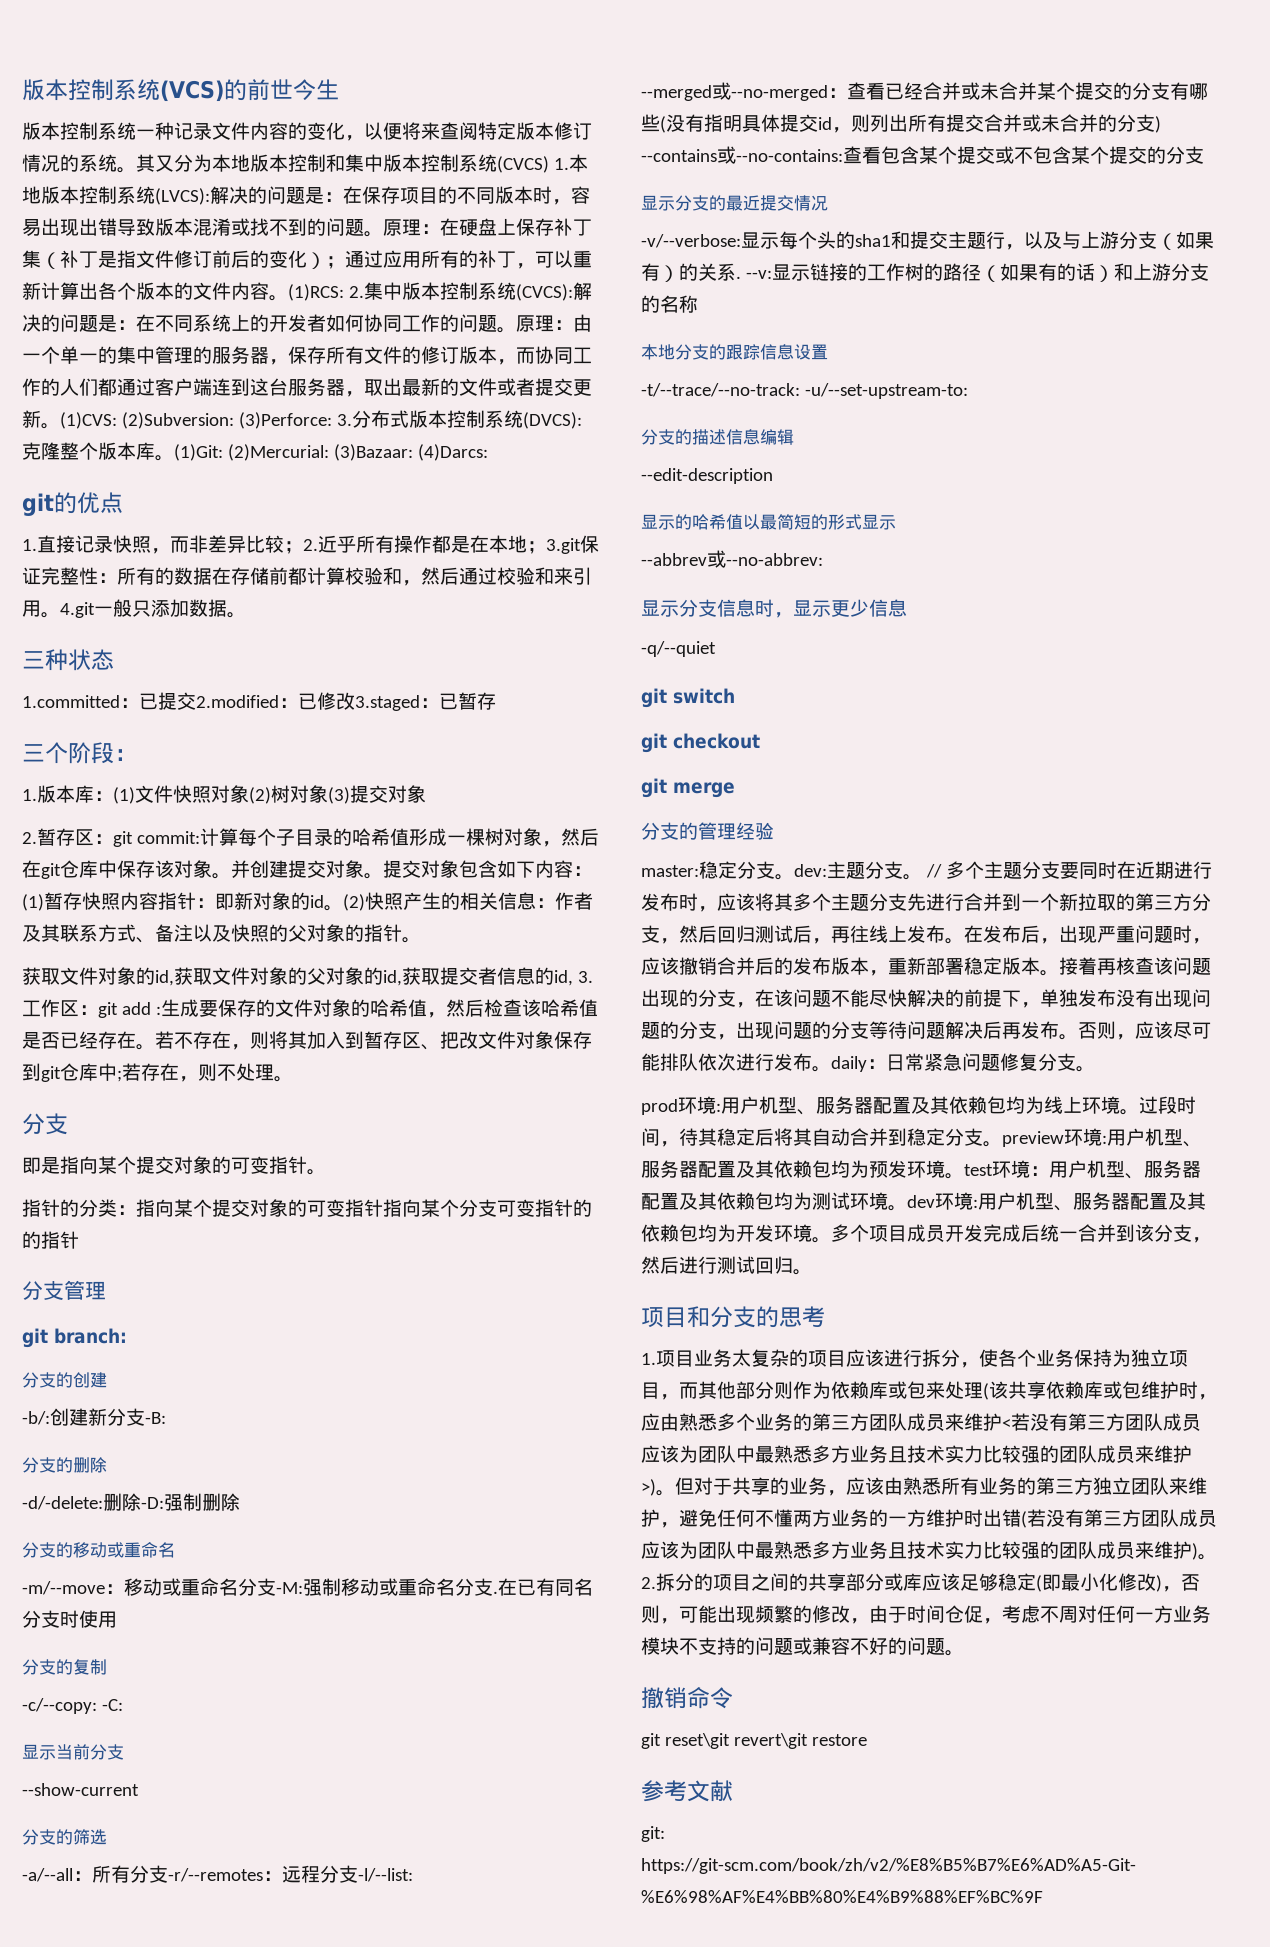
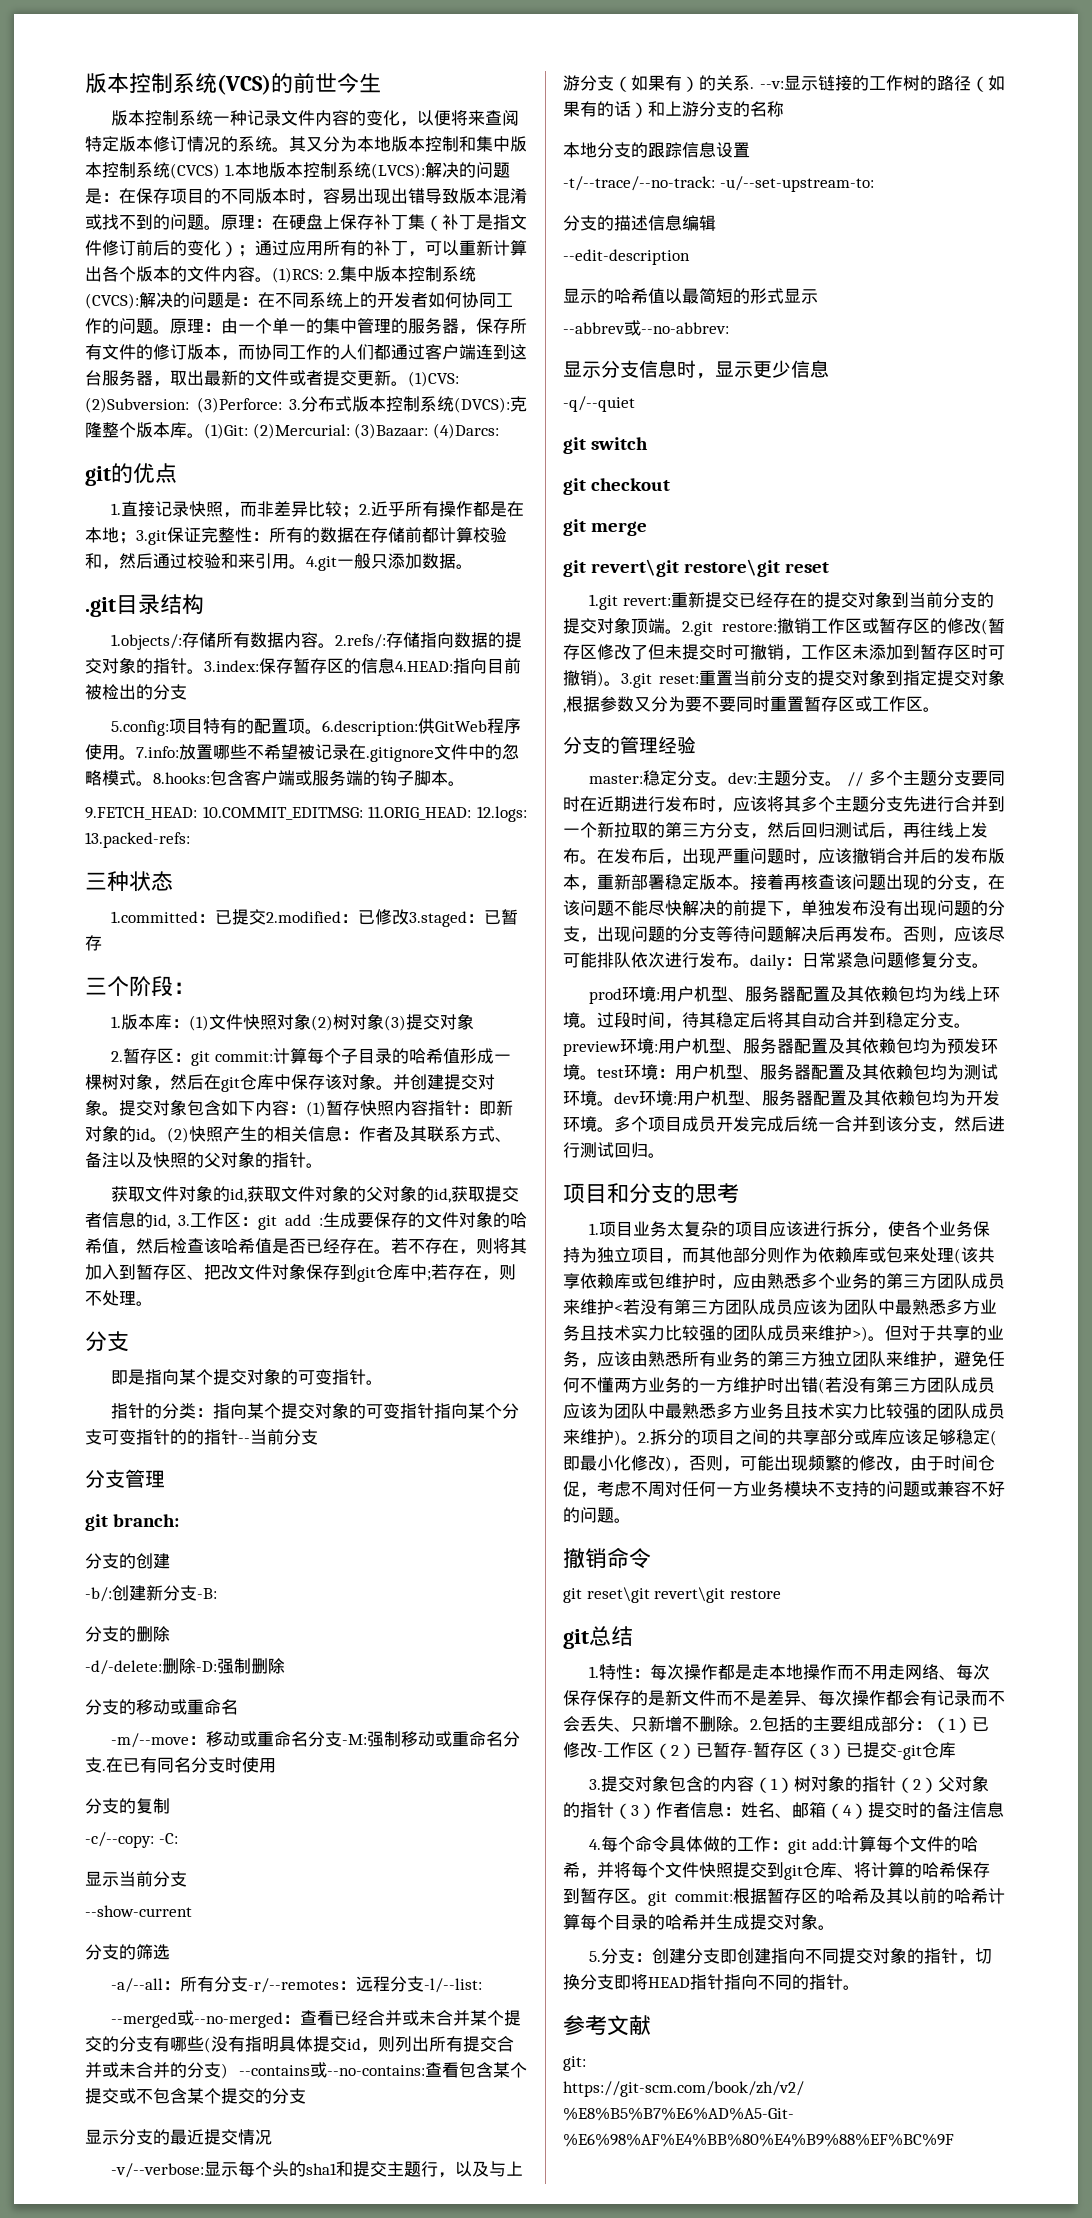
+ .git目录结构
+ 1.objects/:存储所有数据内容。2.refs/:存储指向数据的提交对象的指针。3.index:保存暂存区的信息4.HEAD:指向目前被检出的分支
+ 5.config:项目特有的配置项。6.description:供GitWeb程序使用。7.info:放置哪些不希望被记录在.gitignore文件中的忽略模式。8.hooks:包含客户端或服务端的钩子脚本。
+ 9.FETCH_HEAD: 10.COMMIT_EDITMSG: 11.ORIG_HEAD: 12.logs: 13.packed-refs:
- 指针的分类：指向某个提交对象的可变指针指向某个分支可变指针的的指针
+ 指针的分类：指向某个提交对象的可变指针指向某个分支可变指针的的指针--当前分支
+ git revert\git restore\git reset
+ 1.git revert:重新提交已经存在的提交对象到当前分支的提交对象顶端。2.git restore:撤销工作区或暂存区的修改(暂存区修改了但未提交时可撤销，工作区未添加到暂存区时可撤销)。3.git reset:重置当前分支的提交对象到指定提交对象,根据参数又分为要不要同时重置暂存区或工作区。
+ git总结
+ 1.特性：每次操作都是走本地操作而不用走网络、每次保存保存的是新文件而不是差异、每次操作都会有记录而不会丢失、只新增不删除。2.包括的主要组成部分：（1）已修改-工作区（2）已暂存-暂存区（3）已提交-git仓库
+ 3.提交对象包含的内容（1）树对象的指针（2）父对象的指针（3）作者信息：姓名、邮箱（4）提交时的备注信息
+ 4.每个命令具体做的工作：git add:计算每个文件的哈希，并将每个文件快照提交到git仓库、将计算的哈希保存到暂存区。git commit:根据暂存区的哈希及其以前的哈希计算每个目录的哈希并生成提交对象。
+ 5.分支：创建分支即创建指向不同提交对象的指针，切换分支即将HEAD指针指向不同的指针。

